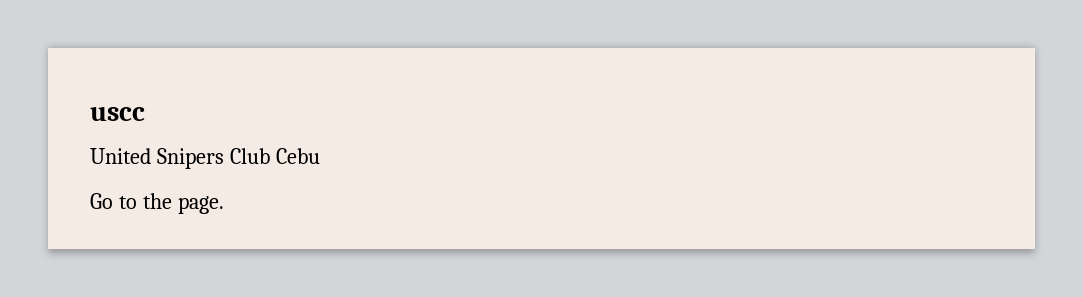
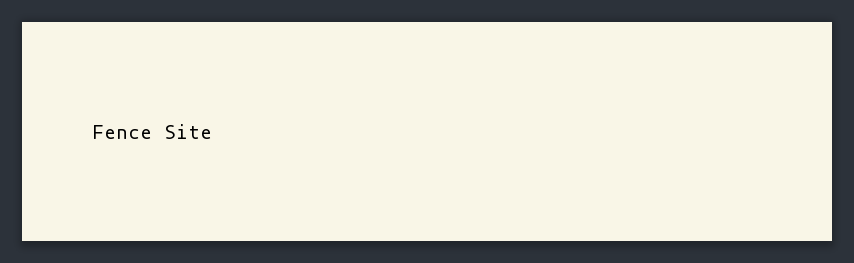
- uscc
- United Snipers Club Cebu
- Go to the page.
+ Fence Site

